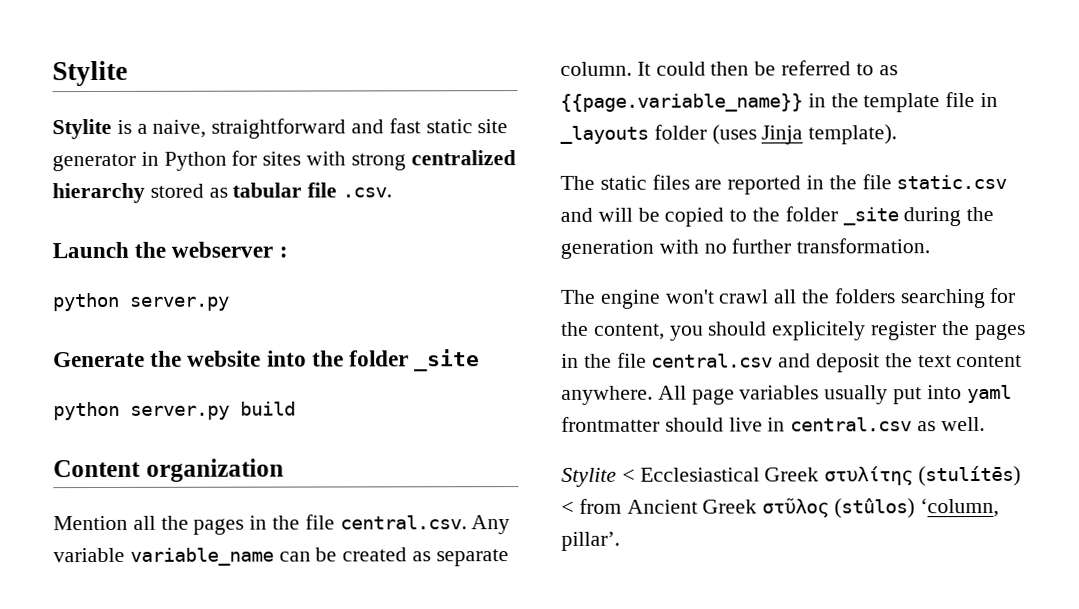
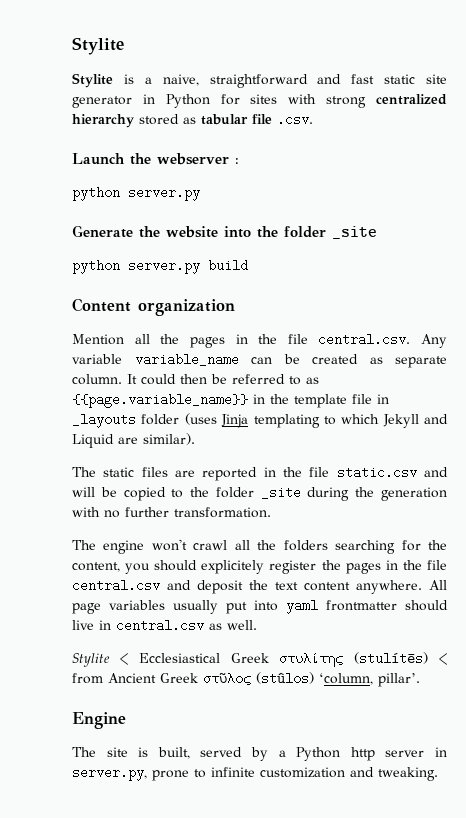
- It could then be referred to as {{page.variable_name}} in the template file in _layouts folder (uses Jinja template).
+ It could then be referred to as {{page.variable_name}} in the template file in _layouts folder (uses Jinja templating to which Jekyll and Liquid are similar).
+ Engine
+ The site is built, served by a Python http server in server.py, prone to infinite customization and tweaking.

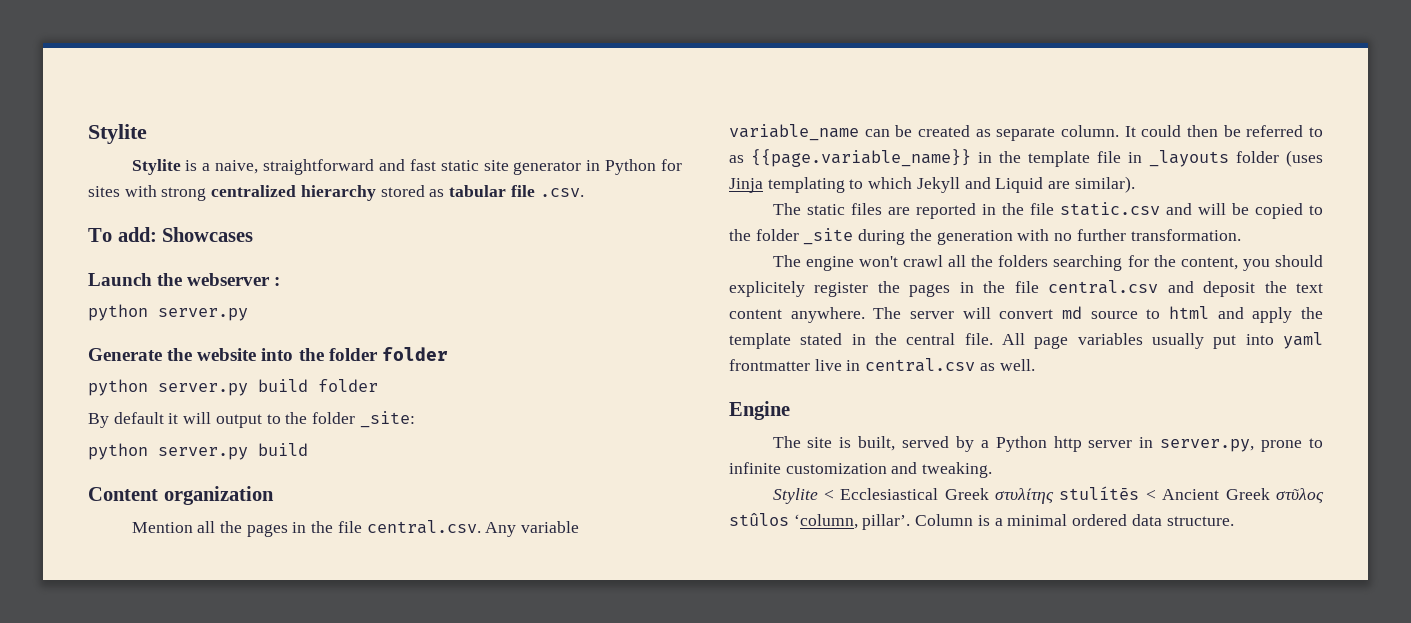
+ To add: Showcases
- Generate the website into the folder _site
+ Generate the website into the folder folder
+ python server.py build folder
+ By default it will output to the folder _site:
+ The server will convert md source to html and apply the template stated in the central file.
- All page variables usually put into yaml frontmatter should live in central.csv as well.
+ All page variables usually put into yaml frontmatter live in central.csv as well.
- Stylite < Ecclesiastical Greek στυλίτης (stulítēs) < from Ancient Greek στῦλος (stûlos) ‘column, pillar’.
+ Stylite < Ecclesiastical Greek στυλίτης stulítēs < Ancient Greek στῦλος stûlos ‘column, pillar’. Column is a minimal ordered data structure.

